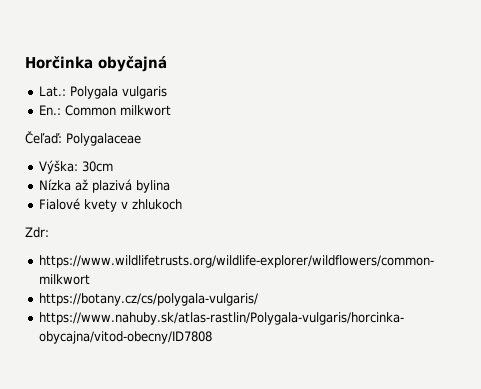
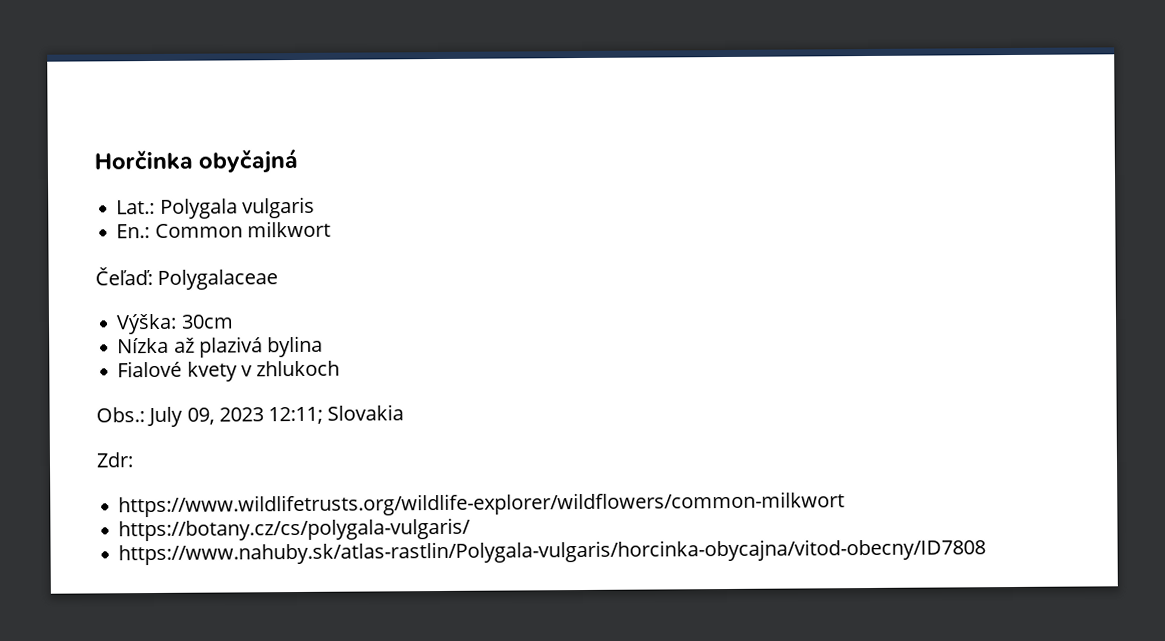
+ Obs.: July 09, 2023 12:11; Slovakia

